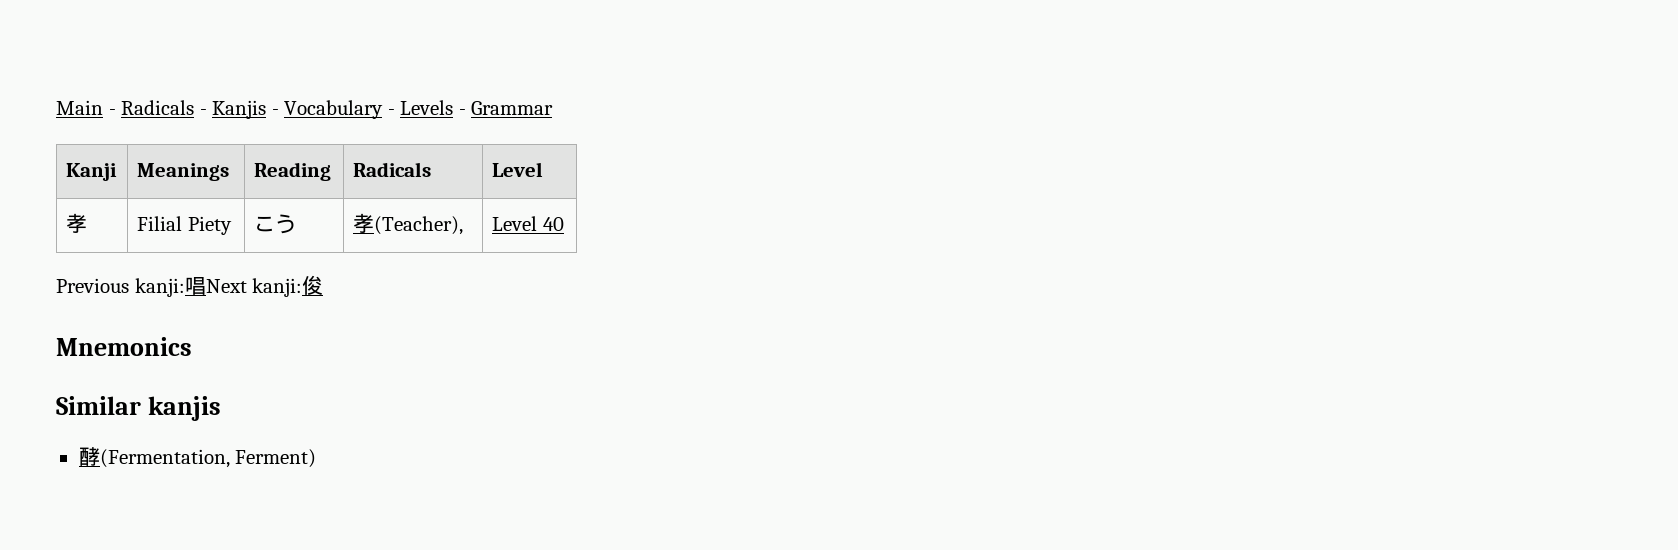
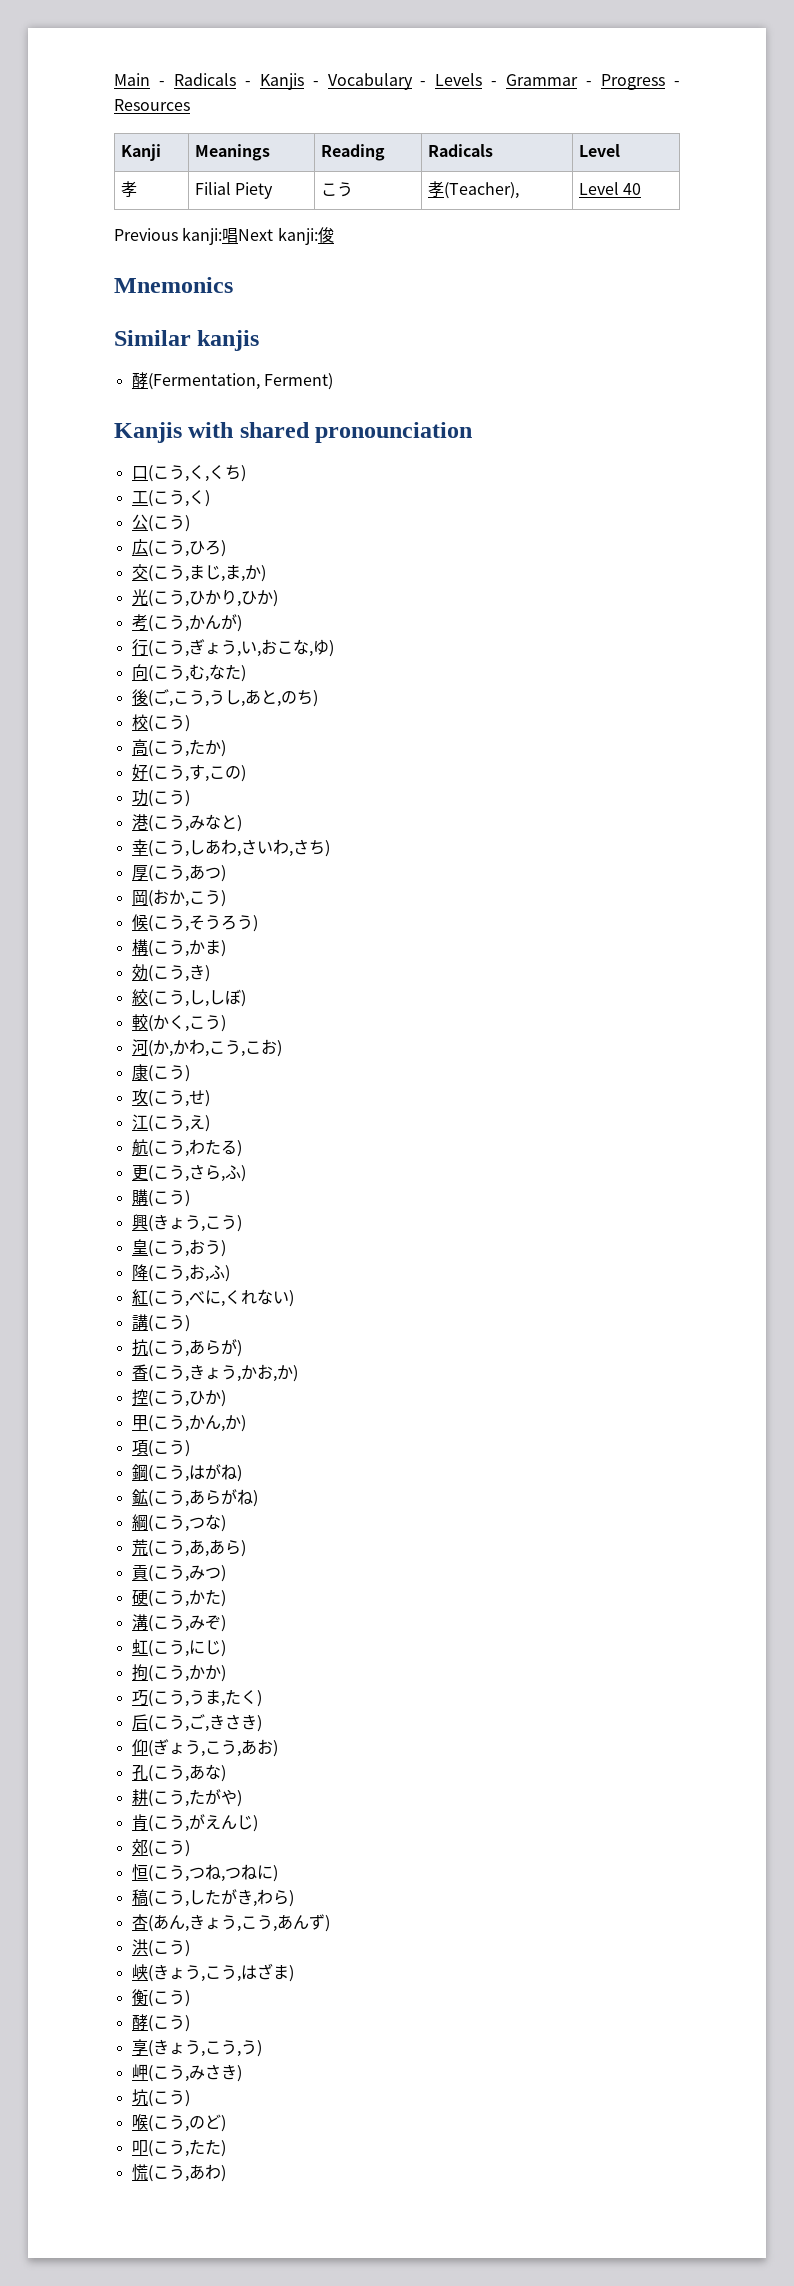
- Main - Radicals - Kanjis - Vocabulary - Levels - Grammar
+ Main - Radicals - Kanjis - Vocabulary - Levels - Grammar - Progress - Resources
+ Kanjis with shared pronounciation
+ 口(こう,く,くち)
+ 工(こう,く)
+ 公(こう)
+ 広(こう,ひろ)
+ 交(こう,まじ,ま,か)
+ 光(こう,ひかり,ひか)
+ 考(こう,かんが)
+ 行(こう,ぎょう,い,おこな,ゆ)
+ 向(こう,む,なた)
+ 後(ご,こう,うし,あと,のち)
+ 校(こう)
+ 高(こう,たか)
+ 好(こう,す,この)
+ 功(こう)
+ 港(こう,みなと)
+ 幸(こう,しあわ,さいわ,さち)
+ 厚(こう,あつ)
+ 岡(おか,こう)
+ 候(こう,そうろう)
+ 構(こう,かま)
+ 効(こう,き)
+ 絞(こう,し,しぼ)
+ 較(かく,こう)
+ 河(か,かわ,こう,こお)
+ 康(こう)
+ 攻(こう,せ)
+ 江(こう,え)
+ 航(こう,わたる)
+ 更(こう,さら,ふ)
+ 購(こう)
+ 興(きょう,こう)
+ 皇(こう,おう)
+ 降(こう,お,ふ)
+ 紅(こう,べに,くれない)
+ 講(こう)
+ 抗(こう,あらが)
+ 香(こう,きょう,かお,か)
+ 控(こう,ひか)
+ 甲(こう,かん,か)
+ 項(こう)
+ 鋼(こう,はがね)
+ 鉱(こう,あらがね)
+ 綱(こう,つな)
+ 荒(こう,あ,あら)
+ 貢(こう,みつ)
+ 硬(こう,かた)
+ 溝(こう,みぞ)
+ 虹(こう,にじ)
+ 拘(こう,かか)
+ 巧(こう,うま,たく)
+ 后(こう,ご,きさき)
+ 仰(ぎょう,こう,あお)
+ 孔(こう,あな)
+ 耕(こう,たがや)
+ 肯(こう,がえんじ)
+ 郊(こう)
+ 恒(こう,つね,つねに)
+ 稿(こう,したがき,わら)
+ 杏(あん,きょう,こう,あんず)
+ 洪(こう)
+ 峡(きょう,こう,はざま)
+ 衡(こう)
+ 酵(こう)
+ 享(きょう,こう,う)
+ 岬(こう,みさき)
+ 坑(こう)
+ 喉(こう,のど)
+ 叩(こう,たた)
+ 慌(こう,あわ)

